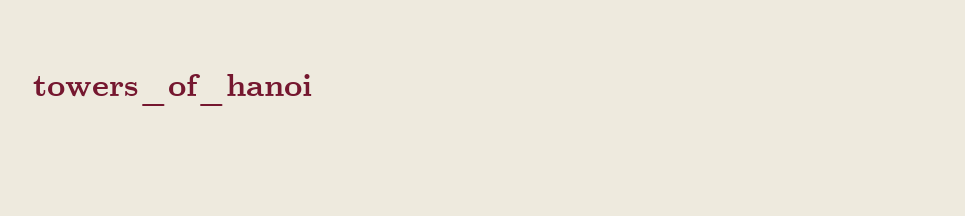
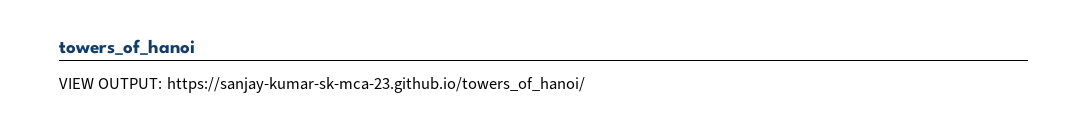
+ VIEW OUTPUT: https://sanjay-kumar-sk-mca-23.github.io/towers_of_hanoi/

